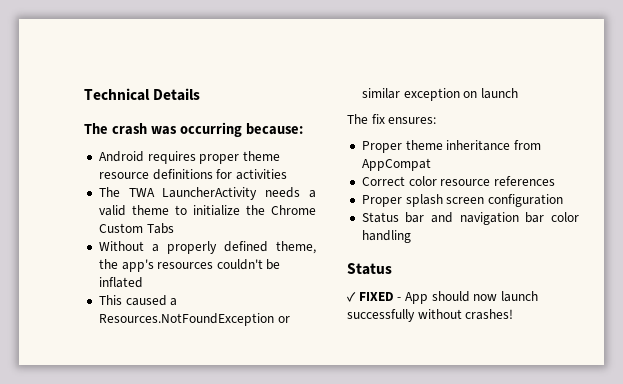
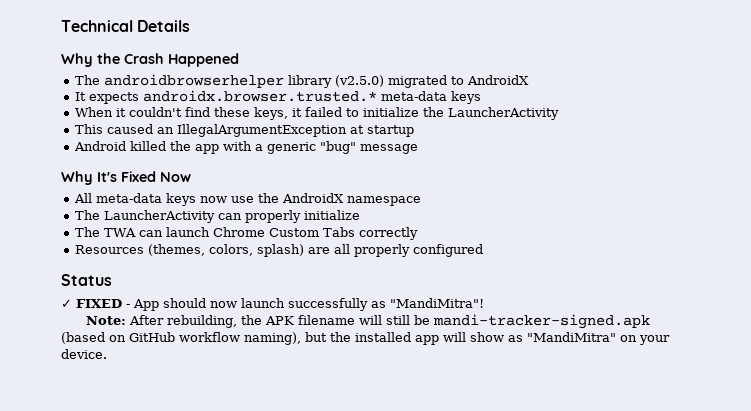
- The crash was occurring because:
- Android requires proper theme resource definitions for activities
- The TWA LauncherActivity needs a valid theme to initialize the Chrome Custom Tabs
- Without a properly defined theme, the app's resources couldn't be inflated
- This caused a Resources.NotFoundException or similar exception on launch
- The fix ensures:
- Proper theme inheritance from AppCompat
- Correct color resource references
- Proper splash screen configuration
- Status bar and navigation bar color handling
+ Why the Crash Happened
+ The androidbrowserhelper library (v2.5.0) migrated to AndroidX
+ It expects androidx.browser.trusted.* meta-data keys
+ When it couldn't find these keys, it failed to initialize the LauncherActivity
+ This caused an IllegalArgumentException at startup
+ Android killed the app with a generic "bug" message
+ Why It's Fixed Now
+ All meta-data keys now use the AndroidX namespace
+ The LauncherActivity can properly initialize
+ The TWA can launch Chrome Custom Tabs correctly
+ Resources (themes, colors, splash) are all properly configured
- ✓ FIXED - App should now launch successfully without crashes!
+ ✓ FIXED - App should now launch successfully as "MandiMitra"!
+ Note: After rebuilding, the APK filename will still be mandi-tracker-signed.apk (based on GitHub workflow naming), but the installed app will show as "MandiMitra" on your device.

